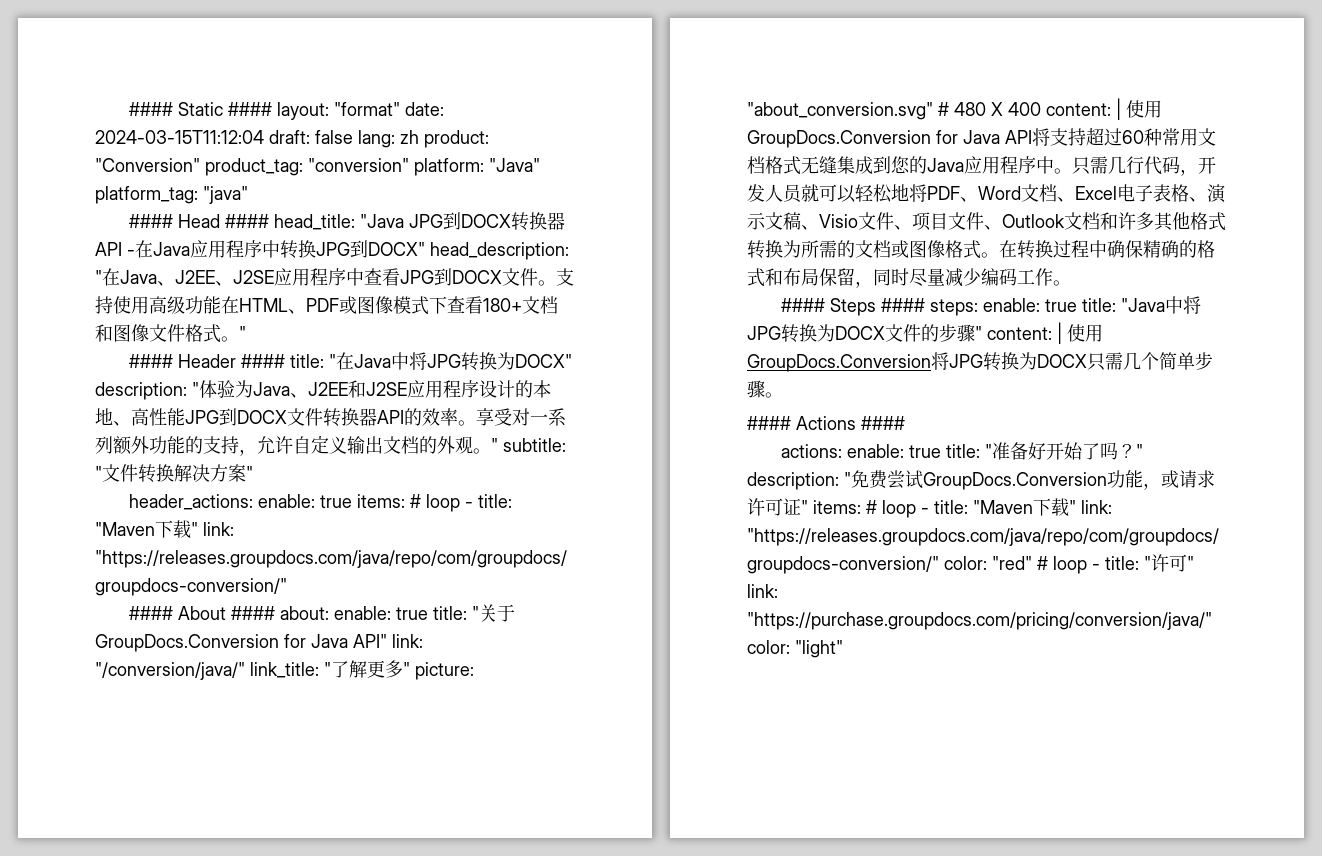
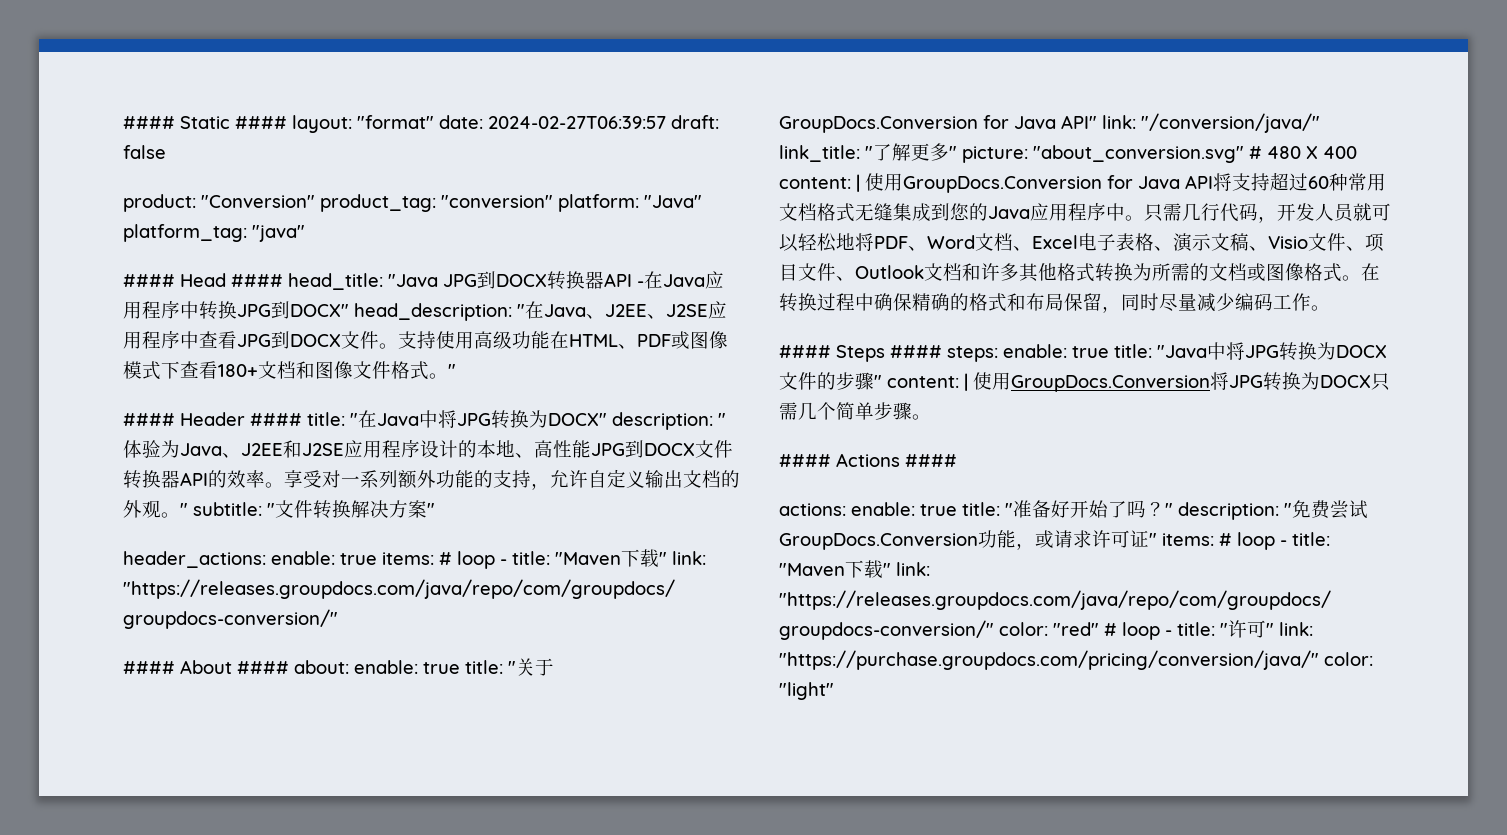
- #### Static #### layout: "format" date: 2024-03-15T11:12:04 draft: false lang: zh product: "Conversion" product_tag: "conversion" platform: "Java" platform_tag: "java"
+ #### Static #### layout: "format" date: 2024-02-27T06:39:57 draft: false
+ product: "Conversion" product_tag: "conversion" platform: "Java" platform_tag: "java"

